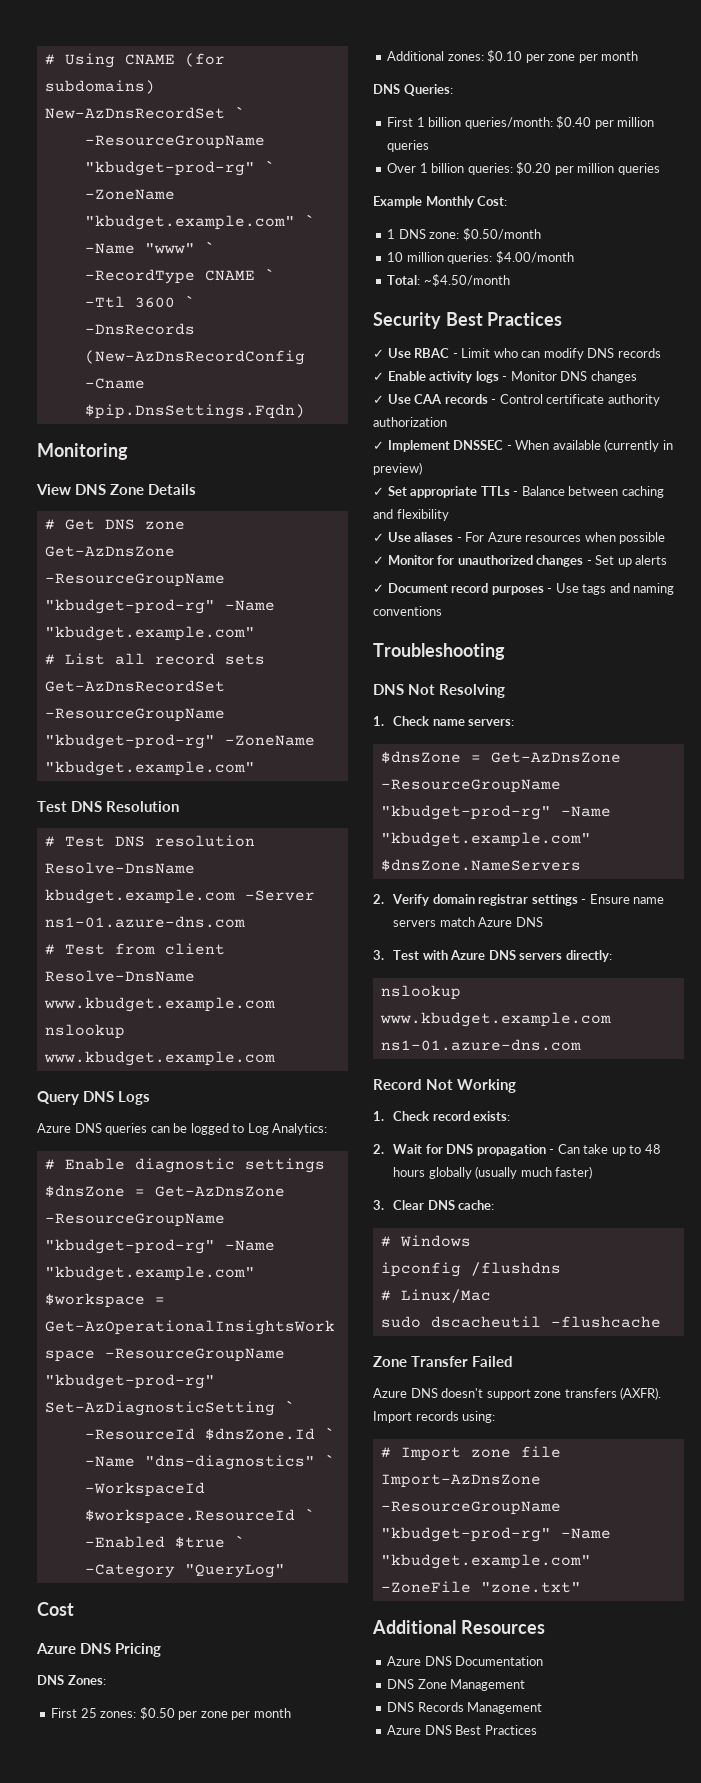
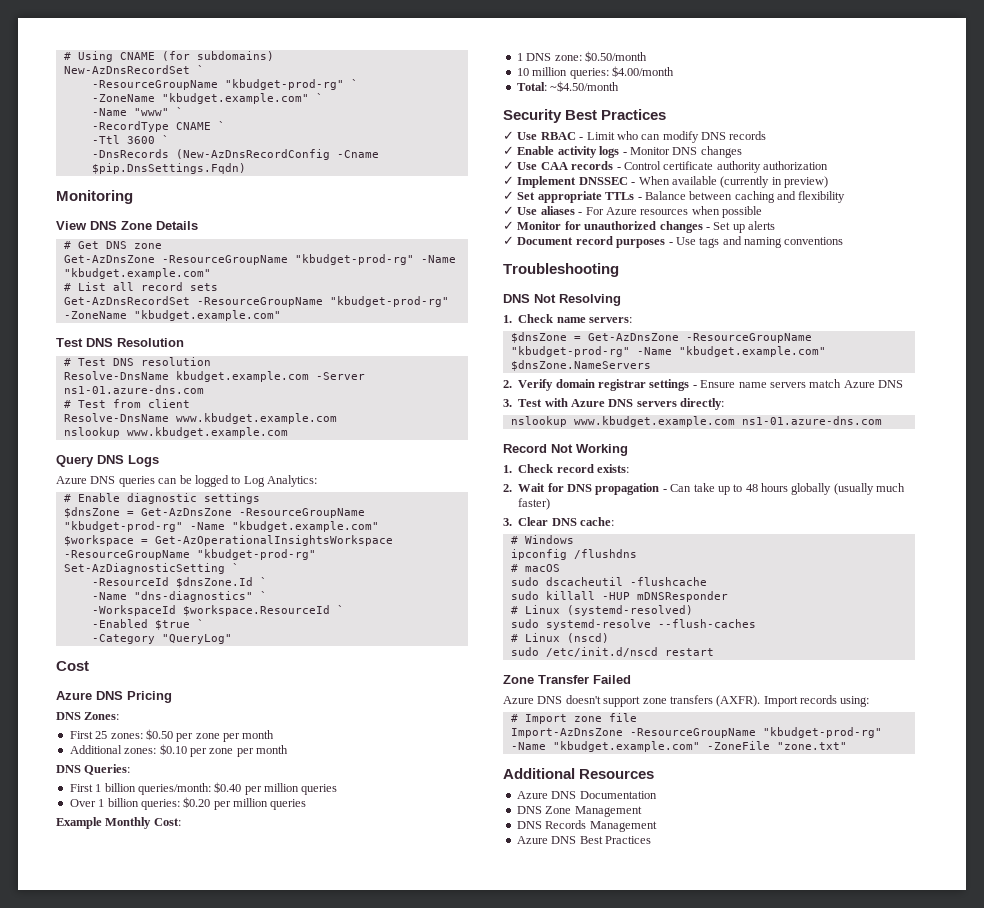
- # Linux/Mac
+ # macOS
+ sudo killall -HUP mDNSResponder
+ # Linux (systemd-resolved)
+ sudo systemd-resolve --flush-caches
+ # Linux (nscd)
+ sudo /etc/init.d/nscd restart

